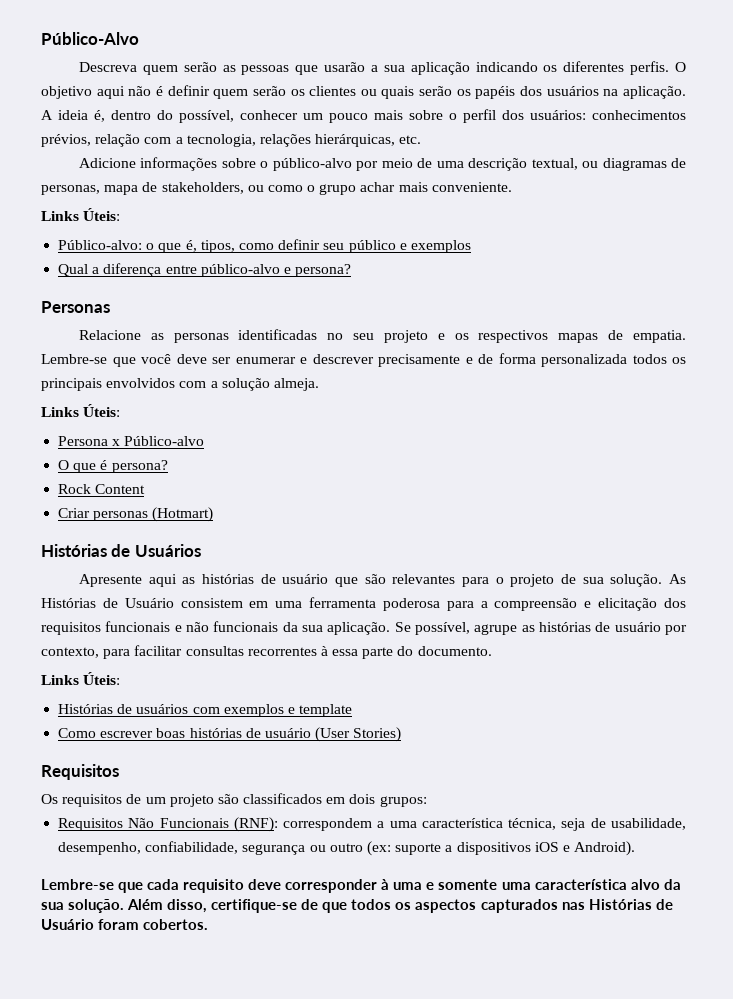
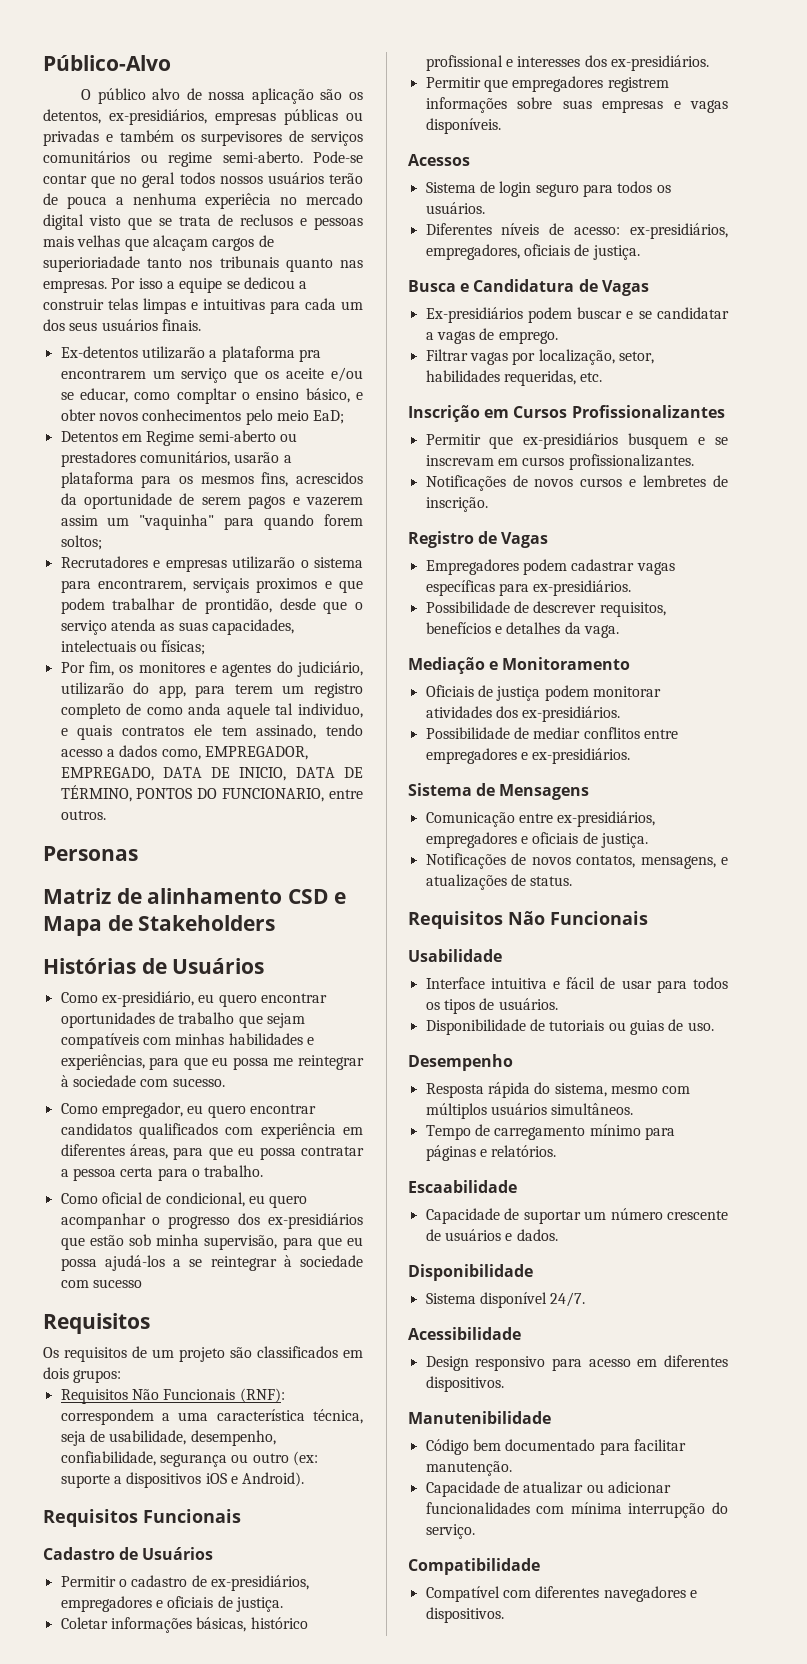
- Descreva quem serão as pessoas que usarão a sua aplicação indicando os diferentes perfis. O objetivo aqui não é definir quem serão os clientes ou quais serão os papéis dos usuários na aplicação. A ideia é, dentro do possível, conhecer um pouco mais sobre o perfil dos usuários: conhecimentos prévios, relação com a tecnologia, relações hierárquicas, etc.
- Adicione informações sobre o público-alvo por meio de uma descrição textual, ou diagramas de personas, mapa de stakeholders, ou como o grupo achar mais conveniente.
- Links Úteis:
- Público-alvo: o que é, tipos, como definir seu público e exemplos
- Qual a diferença entre público-alvo e persona?
+ O público alvo de nossa aplicação são os detentos, ex-presidiários, empresas públicas ou privadas e também os surpevisores de serviços comunitários ou regime semi-aberto. Pode-se contar que no geral todos nossos usuários terão de pouca a nenhuma experiêcia no mercado digital visto que se trata de reclusos e pessoas mais velhas que alcaçam cargos de superioriadade tanto nos tribunais quanto nas empresas. Por isso a equipe se dedicou a construir telas limpas e intuitivas para cada um dos seus usuários finais.
+ Ex-detentos utilizarão a plataforma pra encontrarem um serviço que os aceite e/ou se educar, como compltar o ensino básico, e obter novos conhecimentos pelo meio EaD;
+ Detentos em Regime semi-aberto ou prestadores comunitários, usarão a plataforma para os mesmos fins, acrescidos da oportunidade de serem pagos e vazerem assim um "vaquinha" para quando forem soltos;
+ Recrutadores e empresas utilizarão o sistema para encontrarem, serviçais proximos e que podem trabalhar de prontidão, desde que o serviço atenda as suas capacidades, intelectuais ou físicas;
+ Por fim, os monitores e agentes do judiciário, utilizarão do app, para terem um registro completo de como anda aquele tal individuo, e quais contratos ele tem assinado, tendo acesso a dados como, EMPREGADOR, EMPREGADO, DATA DE INICIO, DATA DE TÉRMINO, PONTOS DO FUNCIONARIO, entre outros.
  Personas
- Relacione as personas identificadas no seu projeto e os respectivos mapas de empatia. Lembre-se que você deve ser enumerar e descrever precisamente e de forma personalizada todos os principais envolvidos com a solução almeja.
- Links Úteis:
- Persona x Público-alvo
- O que é persona?
- Rock Content
- Criar personas (Hotmart)
+ Matriz de alinhamento CSD e Mapa de Stakeholders
  Histórias de Usuários
- Apresente aqui as histórias de usuário que são relevantes para o projeto de sua solução. As Histórias de Usuário consistem em uma ferramenta poderosa para a compreensão e elicitação dos requisitos funcionais e não funcionais da sua aplicação. Se possível, agrupe as histórias de usuário por contexto, para facilitar consultas recorrentes à essa parte do documento.
- Links Úteis:
- Histórias de usuários com exemplos e template
- Como escrever boas histórias de usuário (User Stories)
+ Como ex-presidiário, eu quero encontrar oportunidades de trabalho que sejam compatíveis com minhas habilidades e experiências, para que eu possa me reintegrar à sociedade com sucesso.
+ Como empregador, eu quero encontrar candidatos qualificados com experiência em diferentes áreas, para que eu possa contratar a pessoa certa para o trabalho.
+ Como oficial de condicional, eu quero acompanhar o progresso dos ex-presidiários que estão sob minha supervisão, para que eu possa ajudá-los a se reintegrar à sociedade com sucesso
- Lembre-se que cada requisito deve corresponder à uma e somente uma característica alvo da sua solução. Além disso, certifique-se de que todos os aspectos capturados nas Histórias de Usuário foram cobertos.
+ Requisitos Funcionais
+ Cadastro de Usuários
+ Permitir o cadastro de ex-presidiários, empregadores e oficiais de justiça.
+ Coletar informações básicas, histórico profissional e interesses dos ex-presidiários.
+ Permitir que empregadores registrem informações sobre suas empresas e vagas disponíveis.
+ Acessos
+ Sistema de login seguro para todos os usuários.
+ Diferentes níveis de acesso: ex-presidiários, empregadores, oficiais de justiça.
+ Busca e Candidatura de Vagas
+ Ex-presidiários podem buscar e se candidatar a vagas de emprego.
+ Filtrar vagas por localização, setor, habilidades requeridas, etc.
+ Inscrição em Cursos Profissionalizantes
+ Permitir que ex-presidiários busquem e se inscrevam em cursos profissionalizantes.
+ Notificações de novos cursos e lembretes de inscrição.
+ Registro de Vagas
+ Empregadores podem cadastrar vagas específicas para ex-presidiários.
+ Possibilidade de descrever requisitos, benefícios e detalhes da vaga.
+ Mediação e Monitoramento
+ Oficiais de justiça podem monitorar atividades dos ex-presidiários.
+ Possibilidade de mediar conflitos entre empregadores e ex-presidiários.
+ Sistema de Mensagens
+ Comunicação entre ex-presidiários, empregadores e oficiais de justiça.
+ Notificações de novos contatos, mensagens, e atualizações de status.
+ Requisitos Não Funcionais
+ Usabilidade
+ Interface intuitiva e fácil de usar para todos os tipos de usuários.
+ Disponibilidade de tutoriais ou guias de uso.
+ Desempenho
+ Resposta rápida do sistema, mesmo com múltiplos usuários simultâneos.
+ Tempo de carregamento mínimo para páginas e relatórios.
+ Escaabilidade
+ Capacidade de suportar um número crescente de usuários e dados.
+ Disponibilidade
+ Sistema disponível 24/7.
+ Acessibilidade
+ Design responsivo para acesso em diferentes dispositivos.
+ Manutenibilidade
+ Código bem documentado para facilitar manutenção.
+ Capacidade de atualizar ou adicionar funcionalidades com mínima interrupção do serviço.
+ Compatibilidade
+ Compatível com diferentes navegadores e dispositivos.

